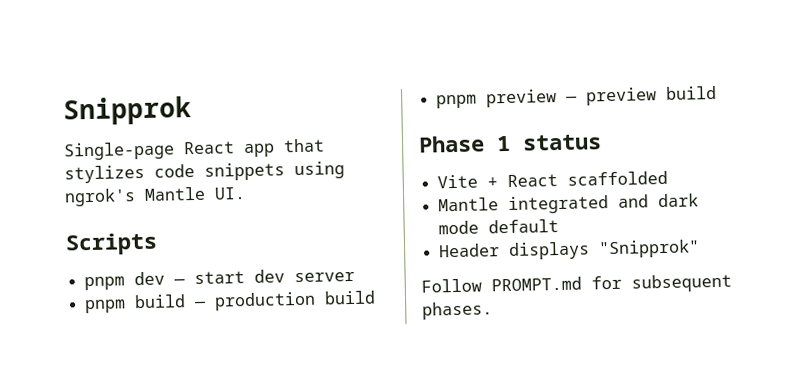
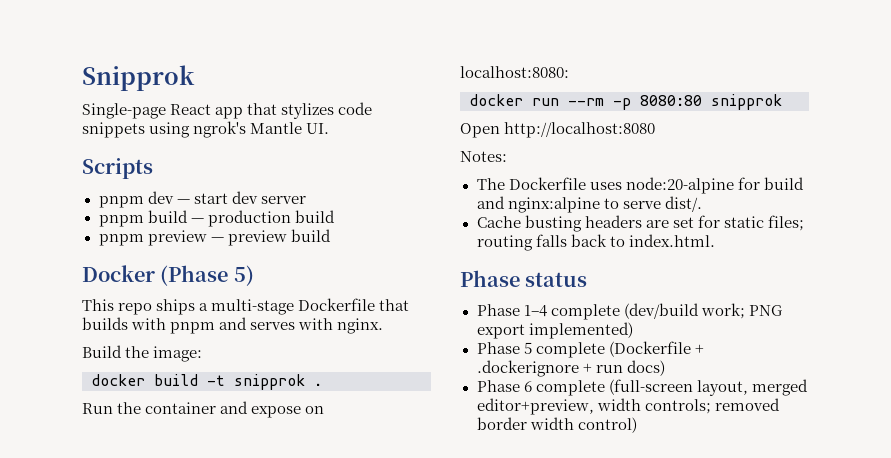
- Phase 1 status
+ Docker (Phase 5)
+ This repo ships a multi-stage Dockerfile that builds with pnpm and serves with nginx.
+ Build the image:
+ docker build -t snipprok .
+ Run the container and expose on localhost:8080:
+ docker run --rm -p 8080:80 snipprok
+ Open http://localhost:8080
+ Notes:
+ The Dockerfile uses node:20-alpine for build and nginx:alpine to serve dist/.
+ Cache busting headers are set for static files; routing falls back to index.html.
+ Phase status
- Vite + React scaffolded
- Mantle integrated and dark mode default
- Header displays "Snipprok"
- Follow PROMPT.md for subsequent phases.
+ Phase 1–4 complete (dev/build work; PNG export implemented)
+ Phase 5 complete (Dockerfile + .dockerignore + run docs)
+ Phase 6 complete (full-screen layout, merged editor+preview, width controls; removed border width control)

